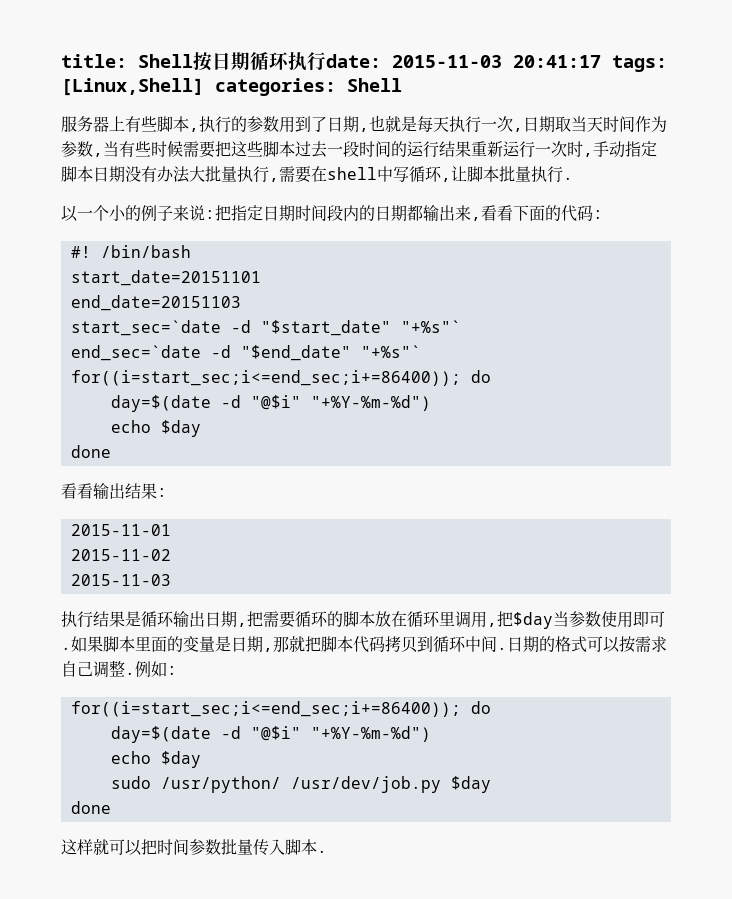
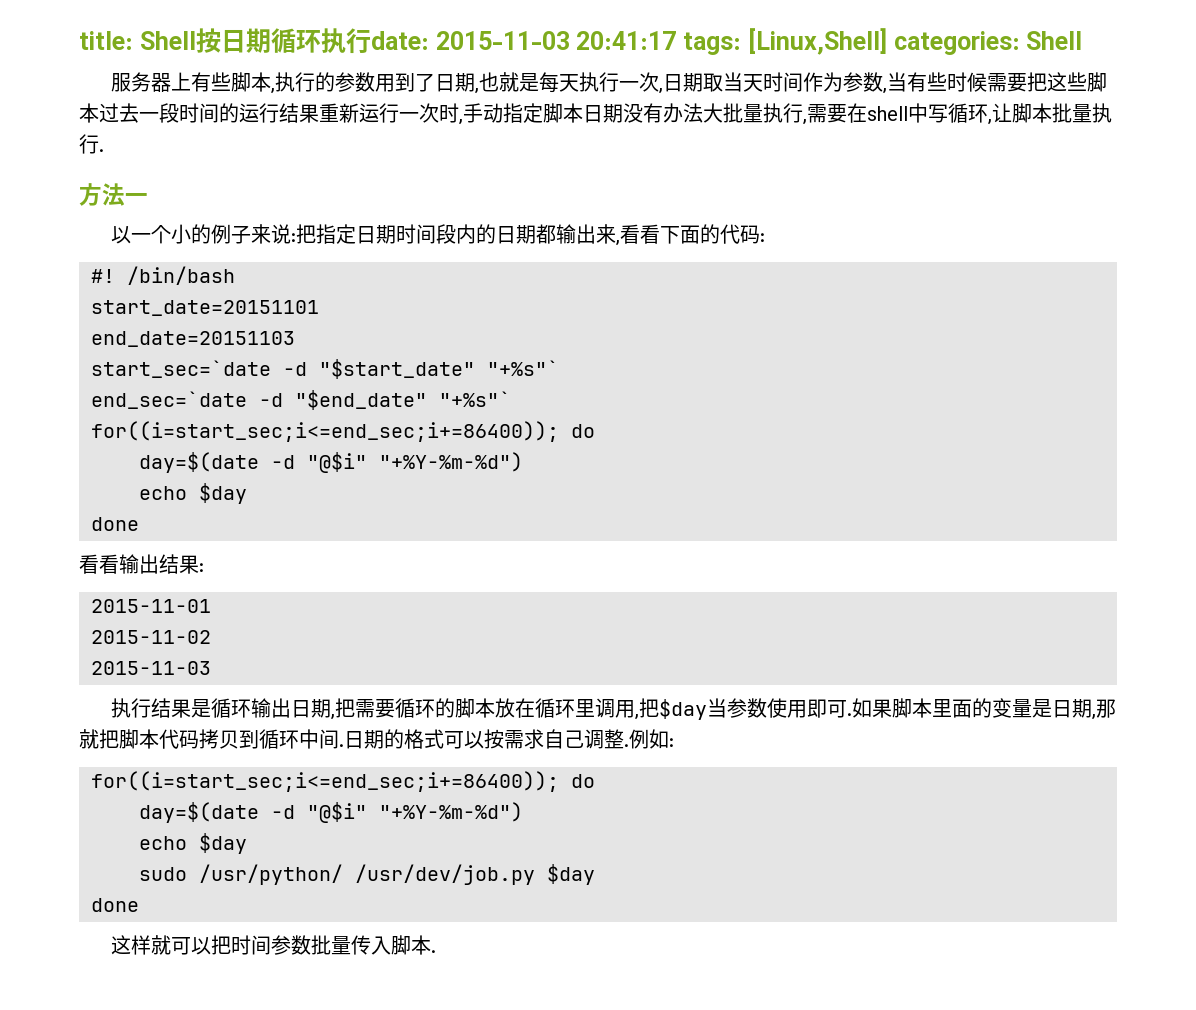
+ 方法一

